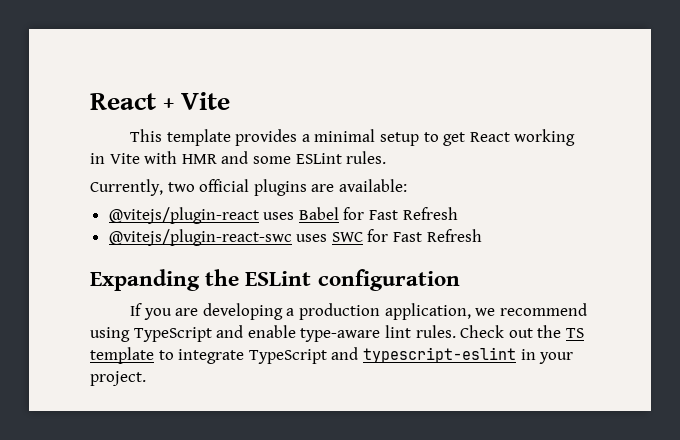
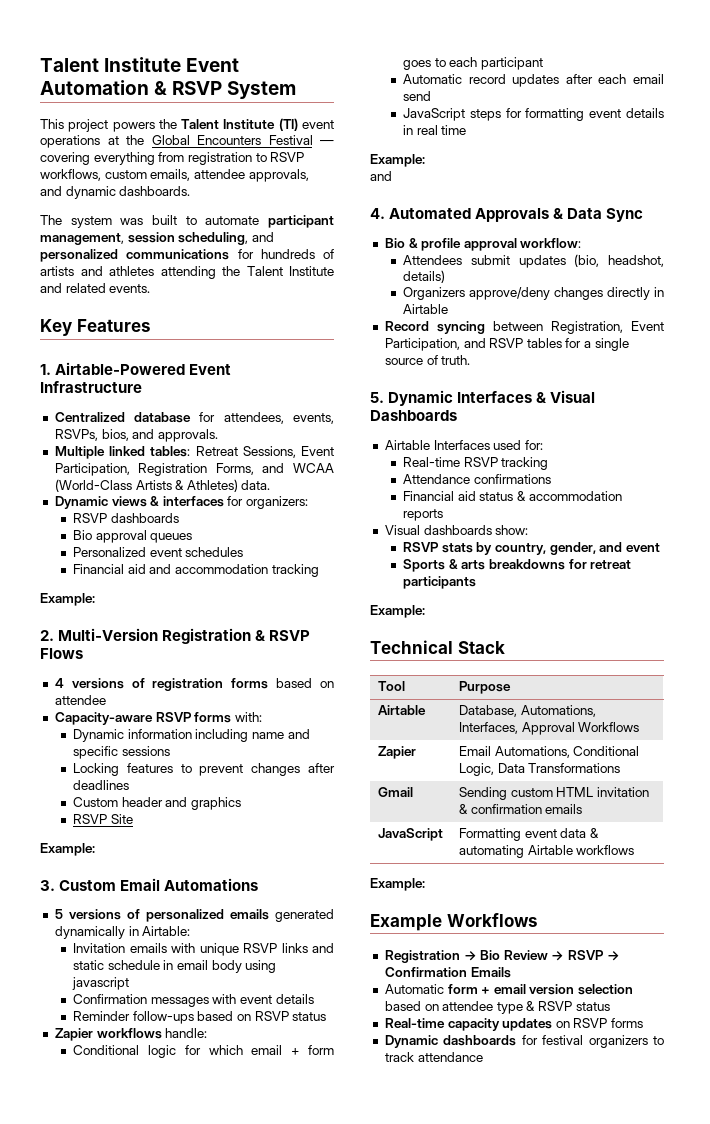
- React + Vite
- This template provides a minimal setup to get React working in Vite with HMR and some ESLint rules.
- Currently, two official plugins are available:
- @vitejs/plugin-react uses Babel for Fast Refresh
- @vitejs/plugin-react-swc uses SWC for Fast Refresh
- Expanding the ESLint configuration
- If you are developing a production application, we recommend using TypeScript and enable type-aware lint rules. Check out the TS template to integrate TypeScript and typescript-eslint in your project.
+ Talent Institute Event Automation & RSVP System
+ This project powers the Talent Institute (TI) event operations at the Global Encounters Festival — covering everything from registration to RSVP workflows, custom emails, attendee approvals, and dynamic dashboards.
+ The system was built to automate participant management, session scheduling, and personalized communications for hundreds of artists and athletes attending the Talent Institute and related events.
+ Key Features
+ 1. Airtable-Powered Event Infrastructure
+ Centralized database for attendees, events, RSVPs, bios, and approvals.
+ Multiple linked tables: Retreat Sessions, Event Participation, Registration Forms, and WCAA (World-Class Artists & Athletes) data.
+ Dynamic views & interfaces for organizers:
+ RSVP dashboards
+ Bio approval queues
+ Personalized event schedules
+ Financial aid and accommodation tracking
+ Example:
+ 2. Multi-Version Registration & RSVP Flows
+ 4 versions of registration forms based on attendee
+ Capacity-aware RSVP forms with:
+ Dynamic information including name and specific sessions
+ Locking features to prevent changes after deadlines
+ Custom header and graphics
+ RSVP Site
+ Example:
+ 3. Custom Email Automations
+ 5 versions of personalized emails generated dynamically in Airtable:
+ Invitation emails with unique RSVP links and static schedule in email body using javascript
+ Confirmation messages with event details
+ Reminder follow-ups based on RSVP status
+ Zapier workflows handle:
+ Conditional logic for which email + form goes to each participant
+ Automatic record updates after each email send
+ JavaScript steps for formatting event details in real time
+ Example:
+ and
+ 4. Automated Approvals & Data Sync
+ Bio & profile approval workflow:
+ Attendees submit updates (bio, headshot, details)
+ Organizers approve/deny changes directly in Airtable
+ Record syncing between Registration, Event Participation, and RSVP tables for a single source of truth.
+ 5. Dynamic Interfaces & Visual Dashboards
+ Airtable Interfaces used for:
+ Real-time RSVP tracking
+ Attendance confirmations
+ Financial aid status & accommodation reports
+ Visual dashboards show:
+ RSVP stats by country, gender, and event
+ Sports & arts breakdowns for retreat participants
+ Example:
+ Technical Stack
+ Tool | Purpose
+ Airtable | Database, Automations, Interfaces, Approval Workflows
+ Zapier | Email Automations, Conditional Logic, Data Transformations
+ Gmail | Sending custom HTML invitation & confirmation emails
+ JavaScript | Formatting event data & automating Airtable workflows
+ Example:
+ Example Workflows
+ Registration → Bio Review → RSVP → Confirmation Emails
+ Automatic form + email version selection based on attendee type & RSVP status
+ Real-time capacity updates on RSVP forms
+ Dynamic dashboards for festival organizers to track attendance

